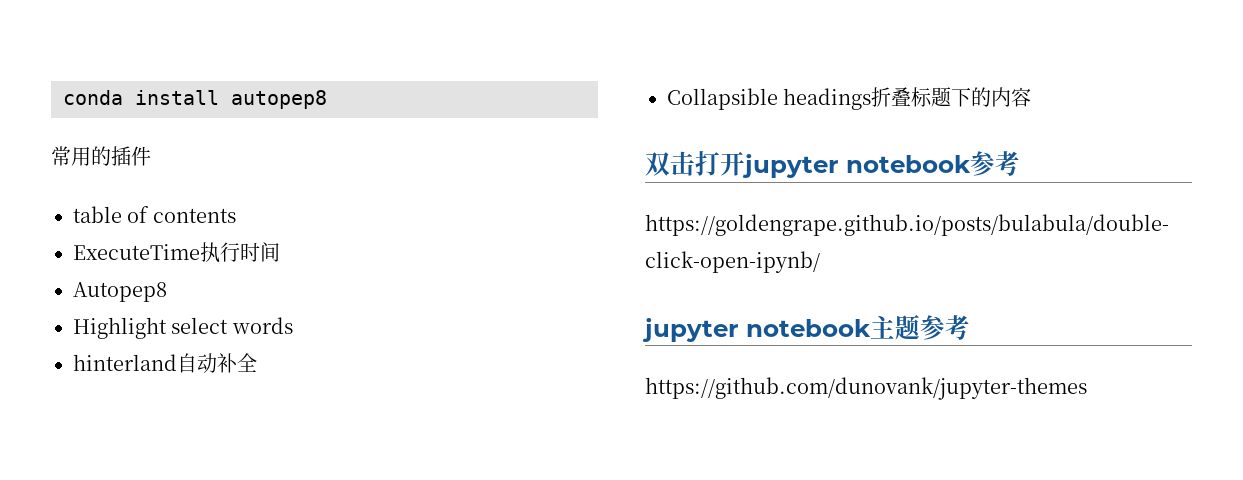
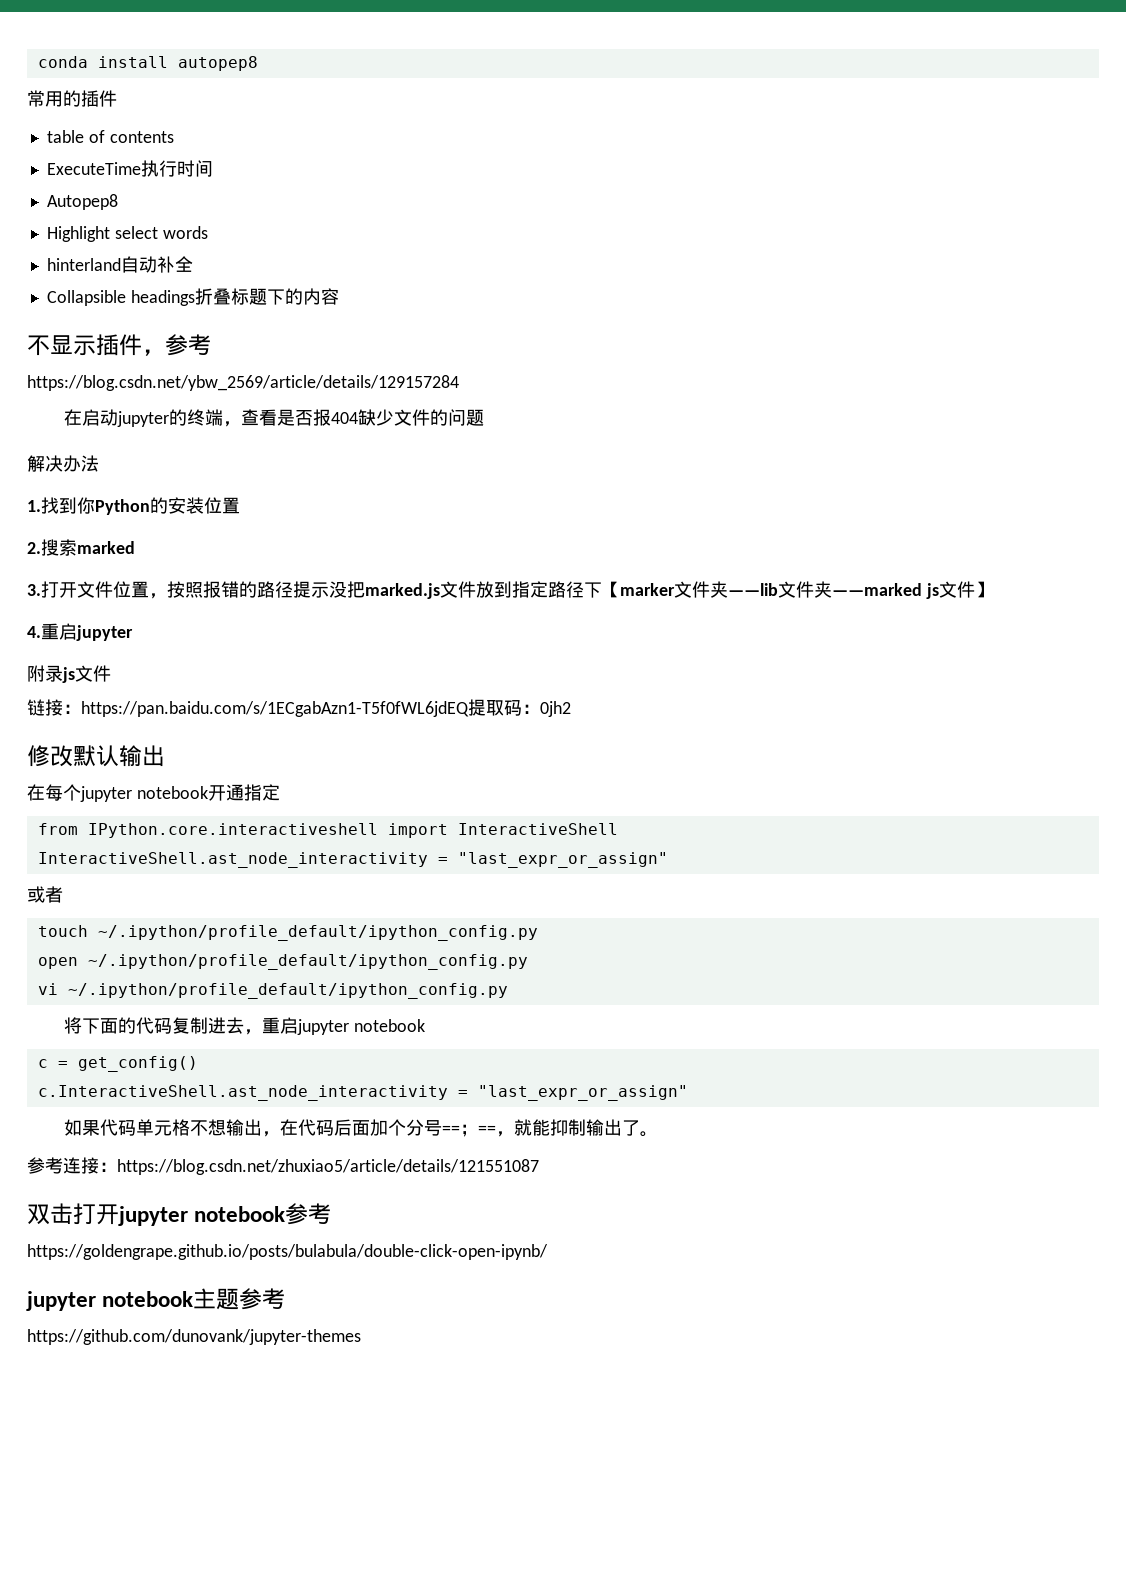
+ 不显示插件，参考
+ https://blog.csdn.net/ybw_2569/article/details/129157284
+ 在启动jupyter的终端，查看是否报404缺少文件的问题
+ 解决办法
+ 1.找到你Python的安装位置
+ 2.搜索marked
+ 3.打开文件位置，按照报错的路径提示没把marked.js文件放到指定路径下【marker文件夹——lib文件夹——marked js文件】
+ 4.重启jupyter
+ 附录js文件
+ 链接：https://pan.baidu.com/s/1ECgabAzn1-T5f0fWL6jdEQ提取码：0jh2
+ 修改默认输出
+ 在每个jupyter notebook开通指定
+ from IPython.core.interactiveshell import InteractiveShell
+ InteractiveShell.ast_node_interactivity = "last_expr_or_assign"
+ 或者
+ touch ~/.ipython/profile_default/ipython_config.py
+ open ~/.ipython/profile_default/ipython_config.py
+ vi ~/.ipython/profile_default/ipython_config.py
+ 将下面的代码复制进去，重启jupyter notebook
+ c = get_config()
+ c.InteractiveShell.ast_node_interactivity = "last_expr_or_assign"
+ 如果代码单元格不想输出，在代码后面加个分号==；==，就能抑制输出了。
+ 参考连接：https://blog.csdn.net/zhuxiao5/article/details/121551087

